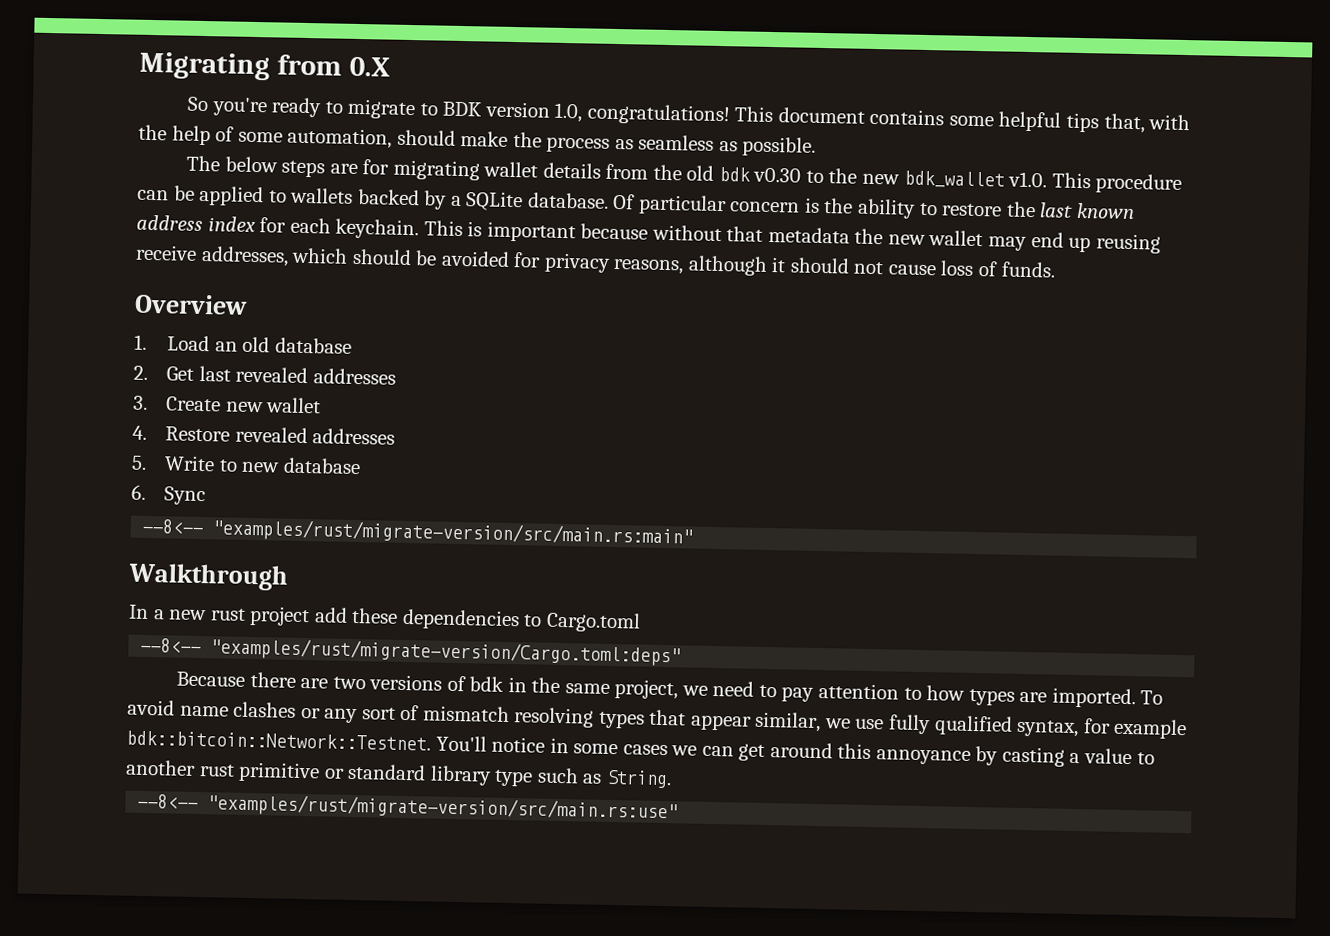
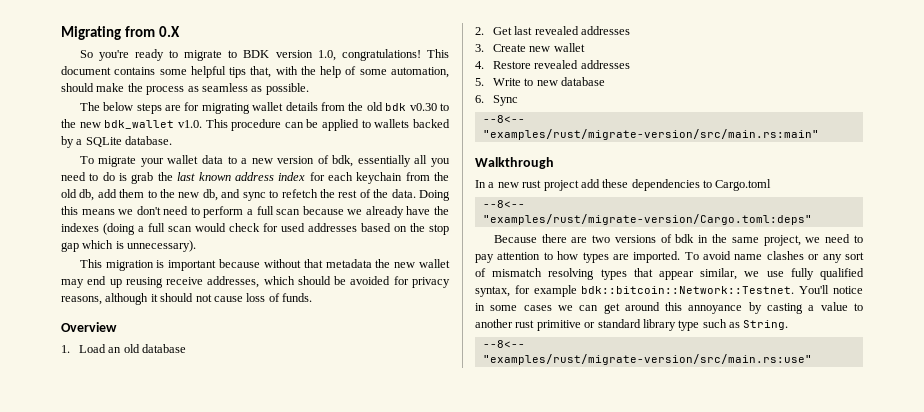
- The below steps are for migrating wallet details from the old bdk v0.30 to the new bdk_wallet v1.0. This procedure can be applied to wallets backed by a SQLite database. Of particular concern is the ability to restore the last known address index for each keychain. This is important because without that metadata the new wallet may end up reusing receive addresses, which should be avoided for privacy reasons, although it should not cause loss of funds.
+ The below steps are for migrating wallet details from the old bdk v0.30 to the new bdk_wallet v1.0. This procedure can be applied to wallets backed by a SQLite database.
+ To migrate your wallet data to a new version of bdk, essentially all you need to do is grab the last known address index for each keychain from the old db, add them to the new db, and sync to refetch the rest of the data. Doing this means we don't need to perform a full scan because we already have the indexes (doing a full scan would check for used addresses based on the stop gap which is unnecessary).
+ This migration is important because without that metadata the new wallet may end up reusing receive addresses, which should be avoided for privacy reasons, although it should not cause loss of funds.

